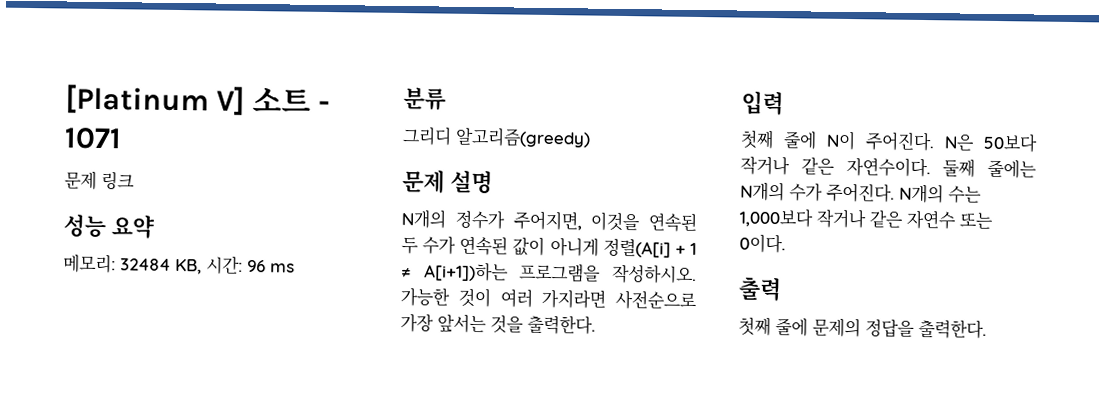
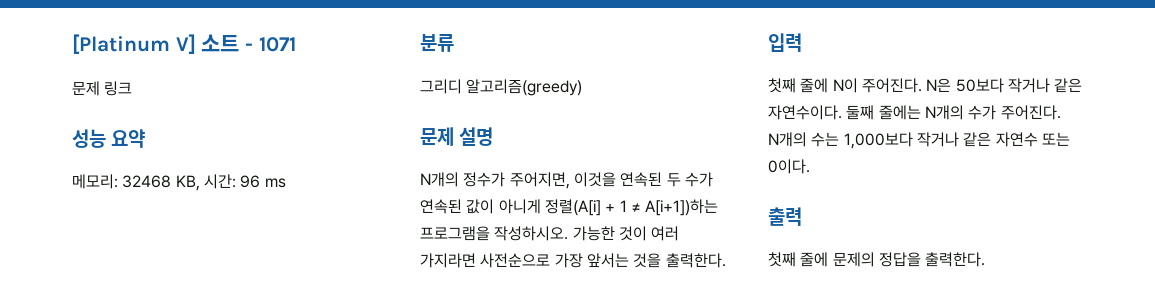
- 메모리: 32484 KB, 시간: 96 ms
+ 메모리: 32468 KB, 시간: 96 ms

